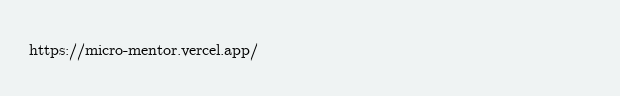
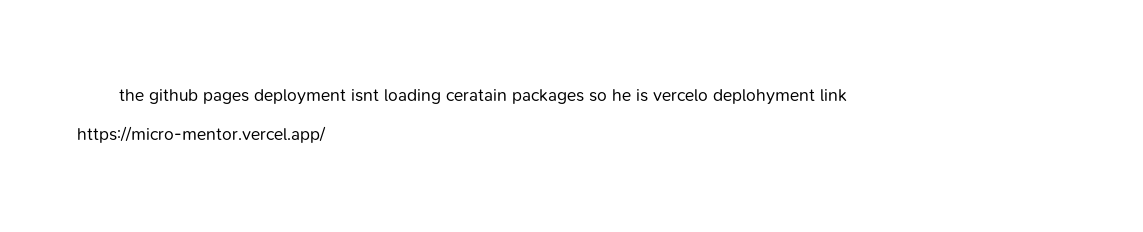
+ the github pages deployment isnt loading ceratain packages so he is vercelo deplohyment link

